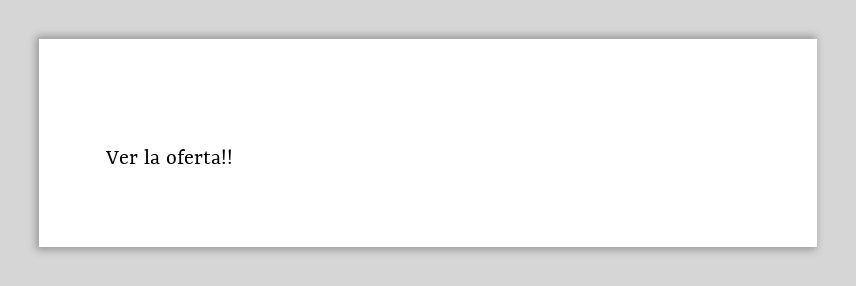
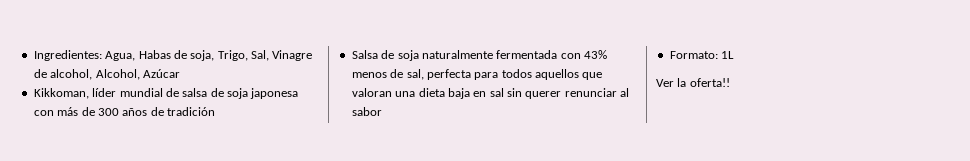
+ Ingredientes: Agua, Habas de soja, Trigo, Sal, Vinagre de alcohol, Alcohol, Azúcar
+ Kikkoman, líder mundial de salsa de soja japonesa con más de 300 años de tradición
+ Salsa de soja naturalmente fermentada con 43% menos de sal, perfecta para todos aquellos que valoran una dieta baja en sal sin querer renunciar al sabor
+ Formato: 1L

